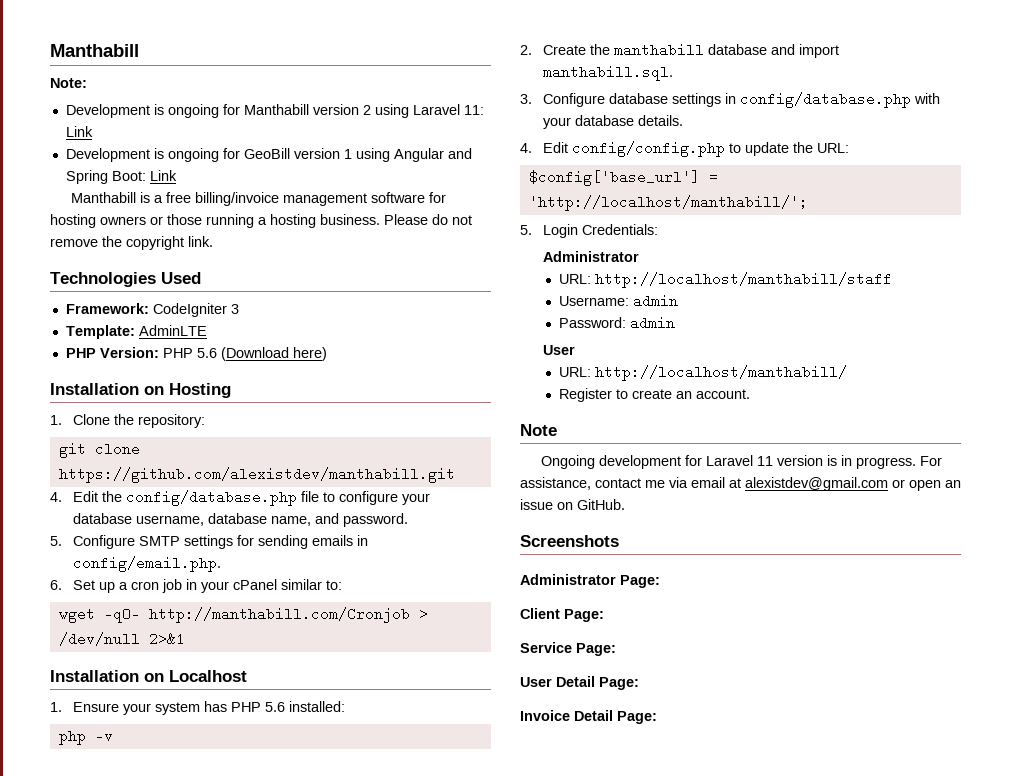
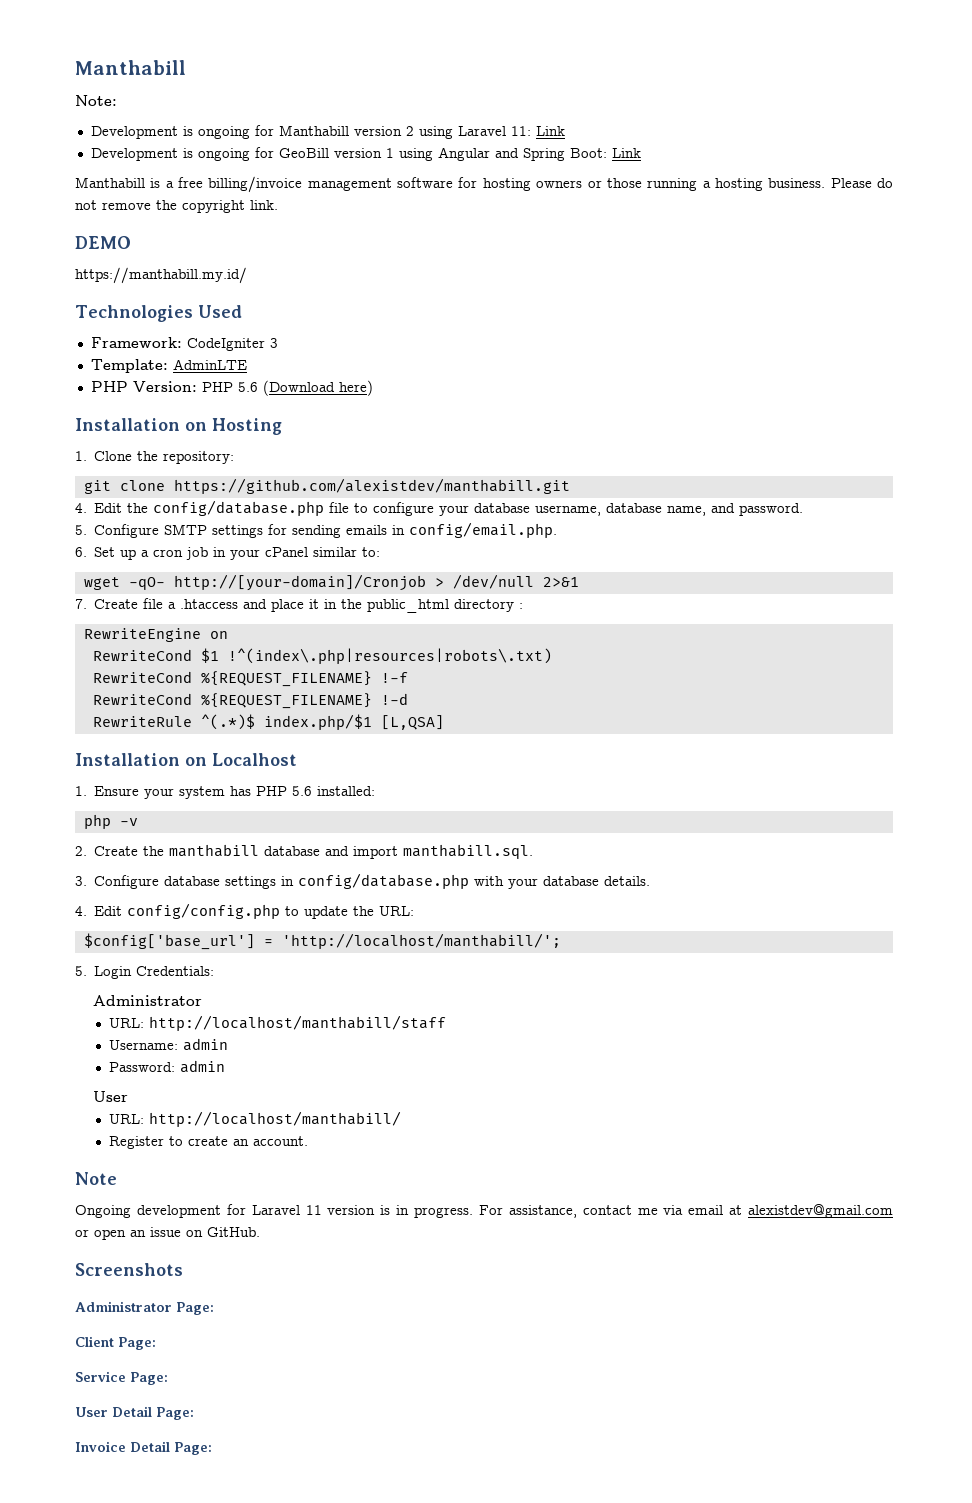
+ DEMO
+ https://manthabill.my.id/
- wget -qO- http://manthabill.com/Cronjob > /dev/null 2>&1
+ wget -qO- http://[your-domain]/Cronjob > /dev/null 2>&1
+ 7. Create file a .htaccess and place it in the public_html directory :
+ RewriteEngine on
+ RewriteCond $1 !^(index\.php|resources|robots\.txt)
+ RewriteCond %{REQUEST_FILENAME} !-f
+ RewriteCond %{REQUEST_FILENAME} !-d
+ RewriteRule ^(.*)$ index.php/$1 [L,QSA]

